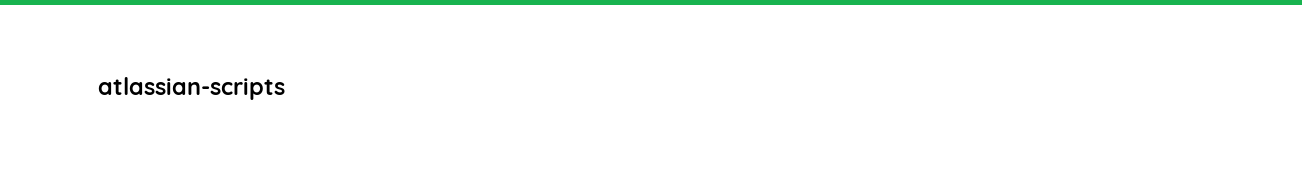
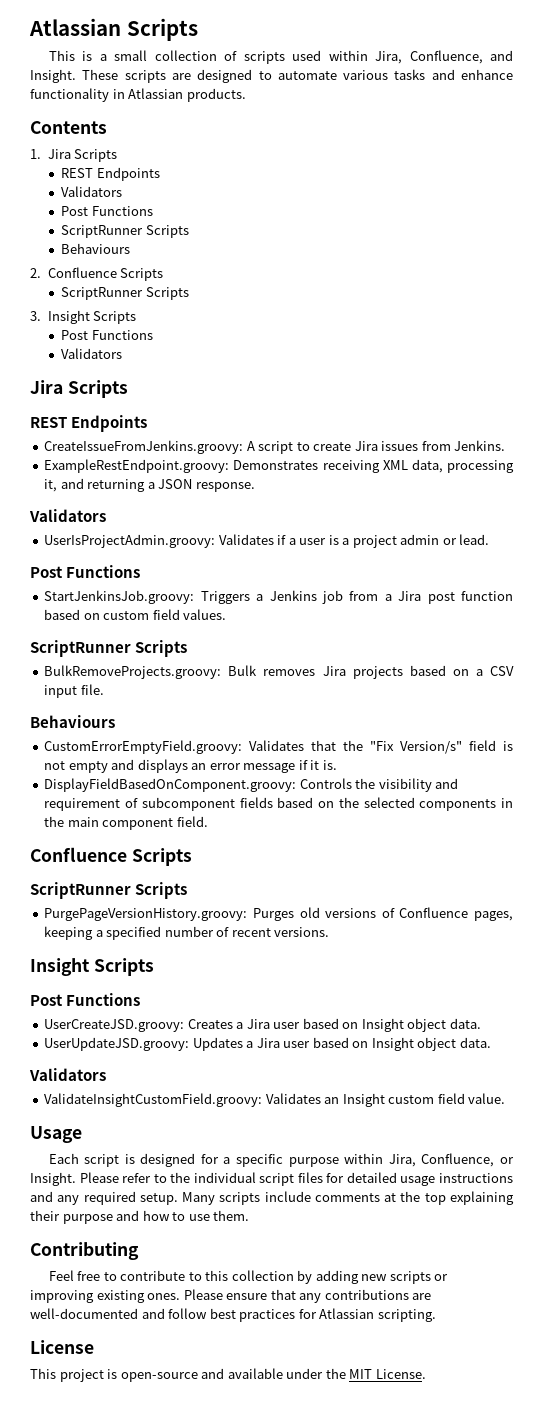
- atlassian-scripts
+ Atlassian Scripts
+ This is a small collection of scripts used within Jira, Confluence, and Insight. These scripts are designed to automate various tasks and enhance functionality in Atlassian products.
+ Contents
+ 1. Jira Scripts
+ REST Endpoints
+ Validators
+ Post Functions
+ ScriptRunner Scripts
+ Behaviours
+ 2. Confluence Scripts
+ ScriptRunner Scripts
+ 3. Insight Scripts
+ Post Functions
+ Validators
+ Jira Scripts
+ REST Endpoints
+ CreateIssueFromJenkins.groovy: A script to create Jira issues from Jenkins.
+ ExampleRestEndpoint.groovy: Demonstrates receiving XML data, processing it, and returning a JSON response.
+ Validators
+ UserIsProjectAdmin.groovy: Validates if a user is a project admin or lead.
+ Post Functions
+ StartJenkinsJob.groovy: Triggers a Jenkins job from a Jira post function based on custom field values.
+ ScriptRunner Scripts
+ BulkRemoveProjects.groovy: Bulk removes Jira projects based on a CSV input file.
+ Behaviours
+ CustomErrorEmptyField.groovy: Validates that the "Fix Version/s" field is not empty and displays an error message if it is.
+ DisplayFieldBasedOnComponent.groovy: Controls the visibility and requirement of subcomponent fields based on the selected components in the main component field.
+ Confluence Scripts
+ ScriptRunner Scripts
+ PurgePageVersionHistory.groovy: Purges old versions of Confluence pages, keeping a specified number of recent versions.
+ Insight Scripts
+ Post Functions
+ UserCreateJSD.groovy: Creates a Jira user based on Insight object data.
+ UserUpdateJSD.groovy: Updates a Jira user based on Insight object data.
+ Validators
+ ValidateInsightCustomField.groovy: Validates an Insight custom field value.
+ Usage
+ Each script is designed for a specific purpose within Jira, Confluence, or Insight. Please refer to the individual script files for detailed usage instructions and any required setup. Many scripts include comments at the top explaining their purpose and how to use them.
+ Contributing
+ Feel free to contribute to this collection by adding new scripts or improving existing ones. Please ensure that any contributions are well-documented and follow best practices for Atlassian scripting.
+ License
+ This project is open-source and available under the MIT License.

